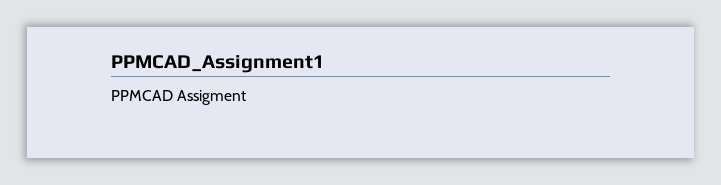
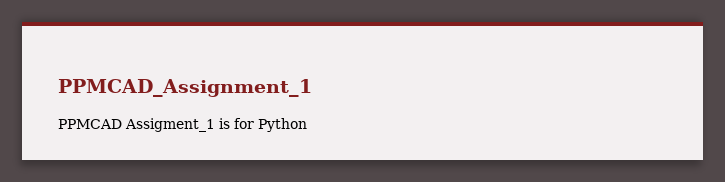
- PPMCAD_Assignment1
+ PPMCAD_Assignment_1
- PPMCAD Assigment
+ PPMCAD Assigment_1 is for Python

